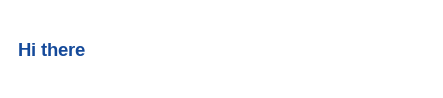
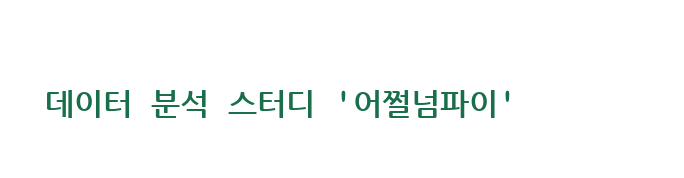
- Hi there
+ 데이터 분석 스터디 '어쩔넘파이'

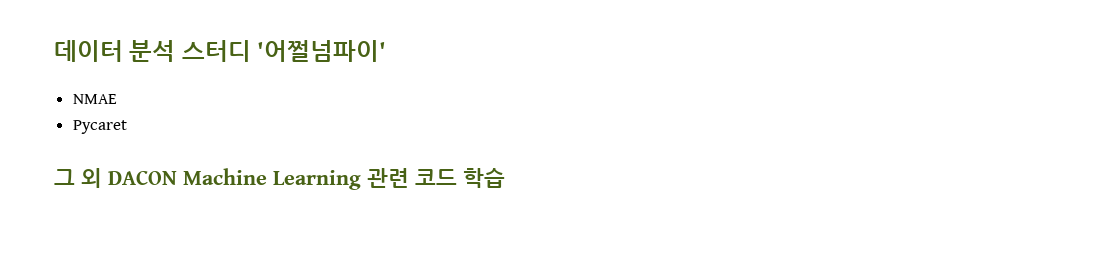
+ NMAE
+ Pycaret
+ 그 외 DACON Machine Learning 관련 코드 학습

